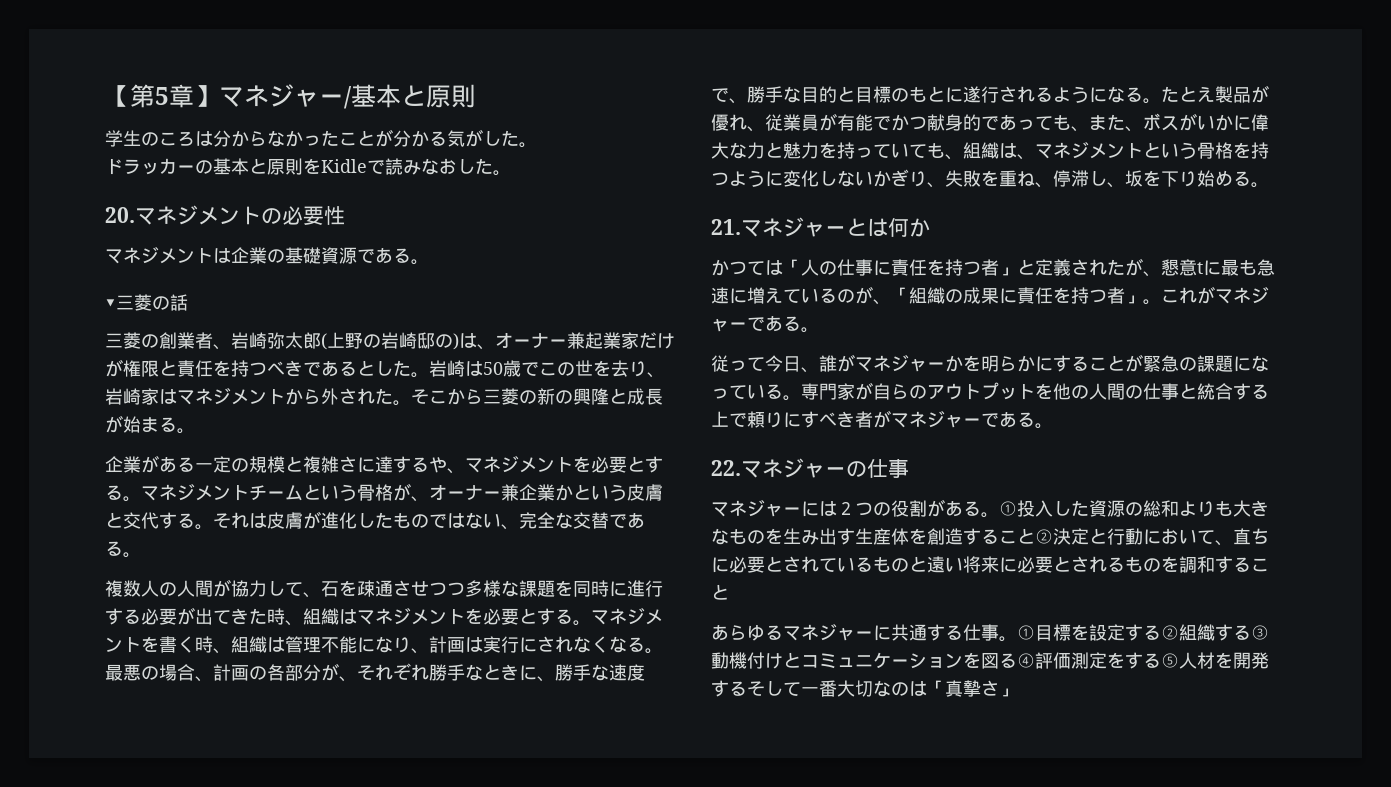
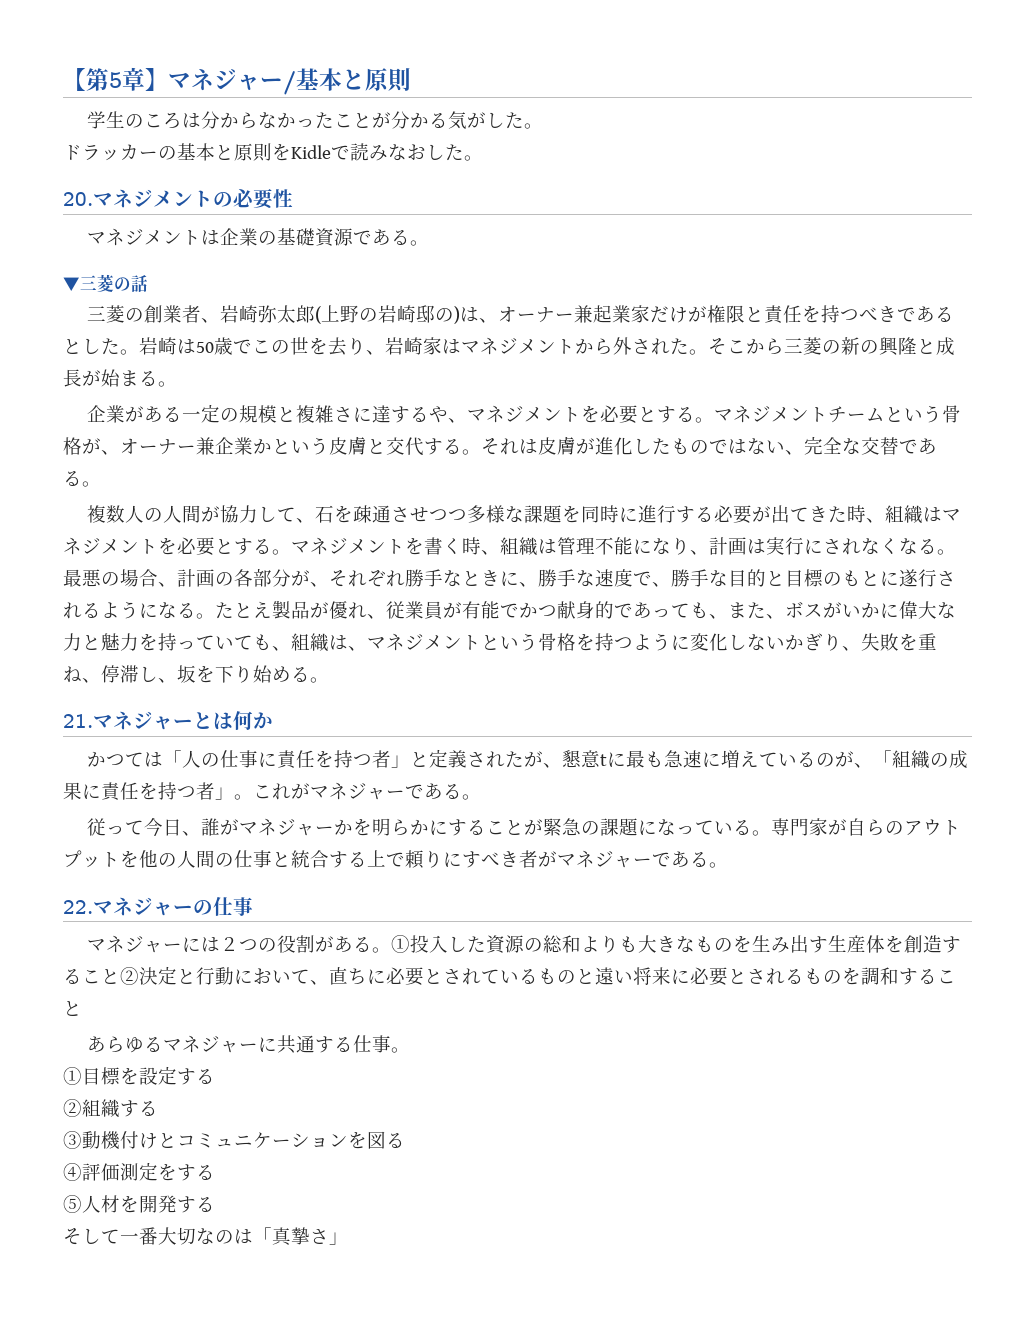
- あらゆるマネジャーに共通する仕事。①目標を設定する②組織する③動機付けとコミュニケーションを図る④評価測定をする⑤人材を開発するそして一番大切なのは「真摯さ」
+ あらゆるマネジャーに共通する仕事。
+ ①目標を設定する
+ ②組織する
+ ③動機付けとコミュニケーションを図る
+ ④評価測定をする
+ ⑤人材を開発する
+ そして一番大切なのは「真摯さ」

